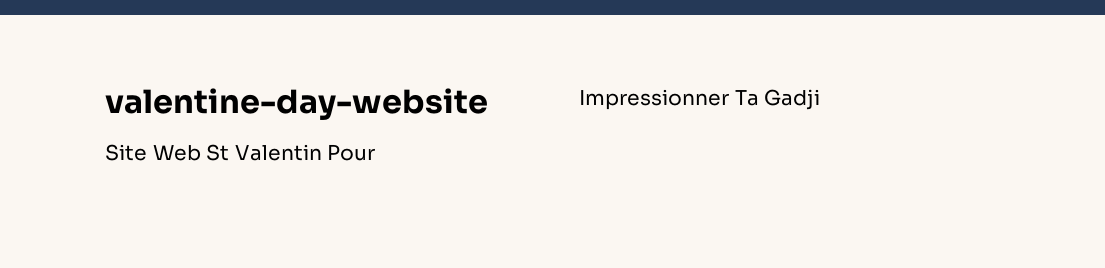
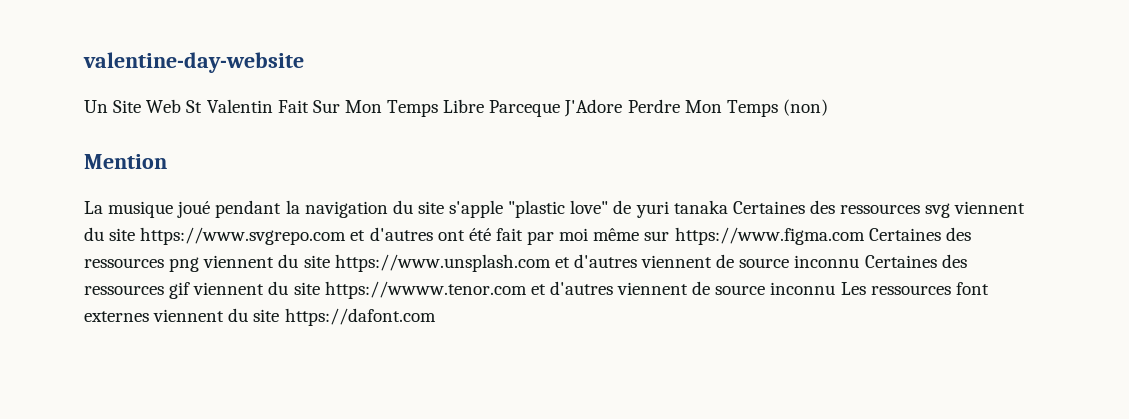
- Site Web St Valentin Pour Impressionner Ta Gadji
+ Un Site Web St Valentin Fait Sur Mon Temps Libre Parceque J'Adore Perdre Mon Temps (non)
+ Mention
+ La musique joué pendant la navigation du site s'apple "plastic love" de yuri tanaka Certaines des ressources svg viennent du site https://www.svgrepo.com et d'autres ont été fait par moi même sur https://www.figma.com Certaines des ressources png viennent du site https://www.unsplash.com et d'autres viennent de source inconnu Certaines des ressources gif viennent du site https://wwww.tenor.com et d'autres viennent de source inconnu Les ressources font externes viennent du site https://dafont.com

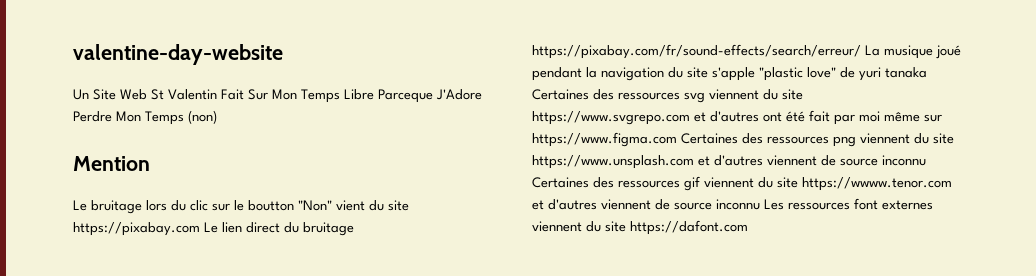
- La musique joué pendant la navigation du site s'apple "plastic love" de yuri tanaka Certaines des ressources svg viennent du site https://www.svgrepo.com et d'autres ont été fait par moi même sur https://www.figma.com Certaines des ressources png viennent du site https://www.unsplash.com et d'autres viennent de source inconnu Certaines des ressources gif viennent du site https://wwww.tenor.com et d'autres viennent de source inconnu Les ressources font externes viennent du site https://dafont.com
+ Le bruitage lors du clic sur le boutton "Non" vient du site https://pixabay.com Le lien direct du bruitage https://pixabay.com/fr/sound-effects/search/erreur/ La musique joué pendant la navigation du site s'apple "plastic love" de yuri tanaka Certaines des ressources svg viennent du site https://www.svgrepo.com et d'autres ont été fait par moi même sur https://www.figma.com Certaines des ressources png viennent du site https://www.unsplash.com et d'autres viennent de source inconnu Certaines des ressources gif viennent du site https://wwww.tenor.com et d'autres viennent de source inconnu Les ressources font externes viennent du site https://dafont.com

